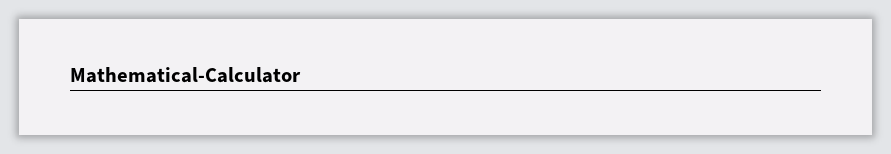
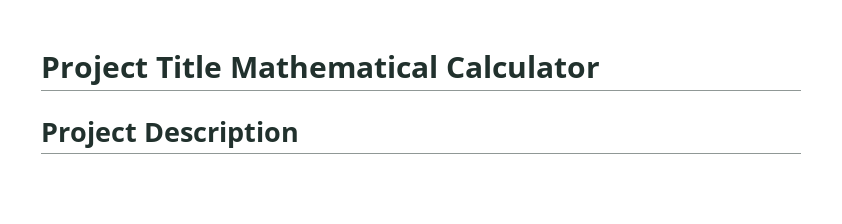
- Mathematical-Calculator
+ Project Title Mathematical Calculator
+ Project Description

